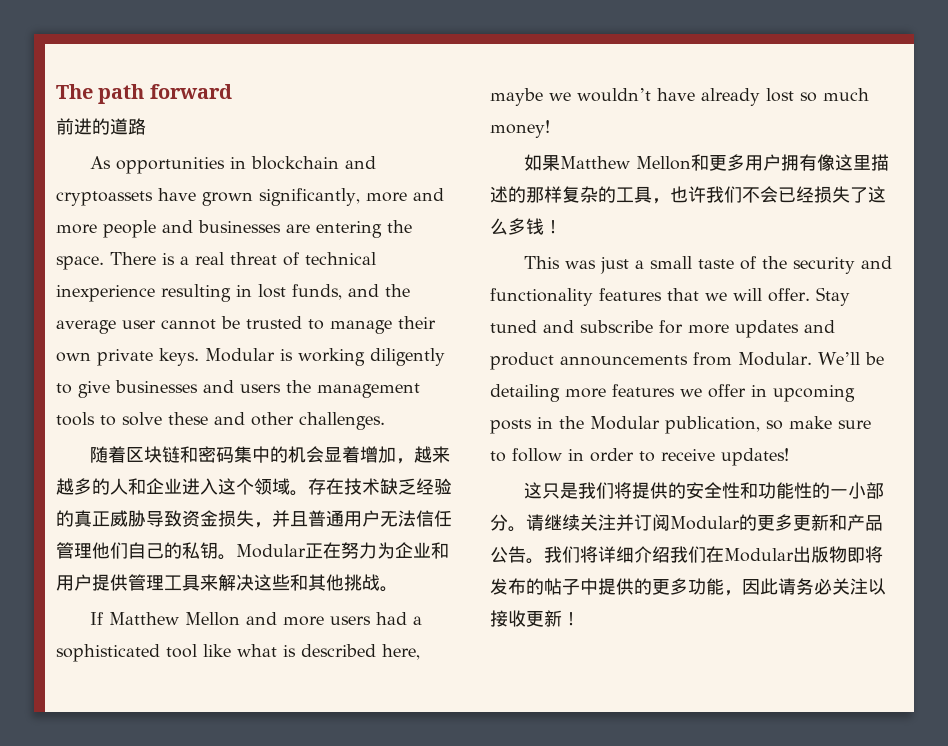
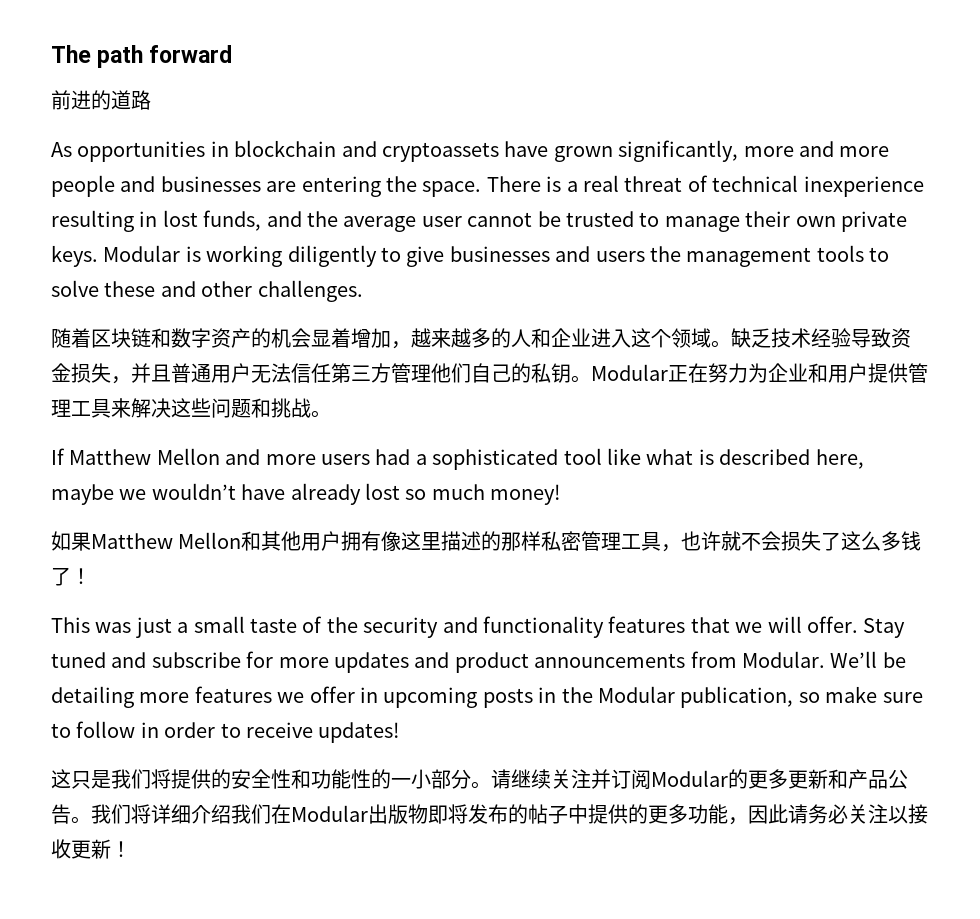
- 随着区块链和密码集中的机会显着增加，越来越多的人和企业进入这个领域。
+ 随着区块链和数字资产的机会显着增加，越来越多的人和企业进入这个领域。
- 存在技术缺乏经验的真正威胁导致资金损失，并且普通用户无法信任管理他们自己的私钥。
+ 缺乏技术经验导致资金损失，并且普通用户无法信任第三方管理他们自己的私钥。
- Modular正在努力为企业和用户提供管理工具来解决这些和其他挑战。
+ Modular正在努力为企业和用户提供管理工具来解决这些问题和挑战。
- 如果Matthew Mellon和更多用户拥有像这里描述的那样复杂的工具，也许我们不会已经损失了这么多钱！
+ 如果Matthew Mellon和其他用户拥有像这里描述的那样私密管理工具，也许就不会损失了这么多钱了！

